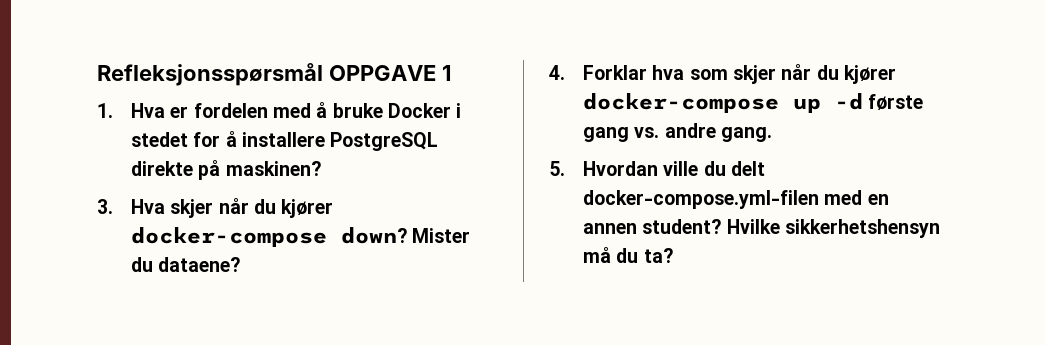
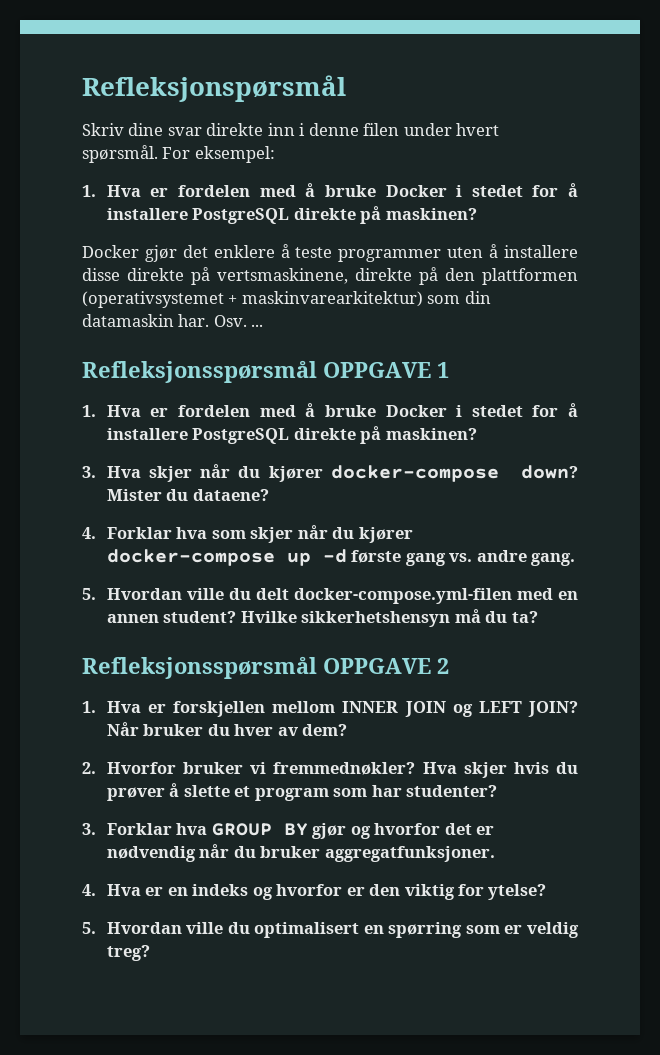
+ Refleksjonspørsmål
+ Skriv dine svar direkte inn i denne filen under hvert spørsmål. For eksempel:
+ 1. Hva er fordelen med å bruke Docker i stedet for å installere PostgreSQL direkte på maskinen?
+ Docker gjør det enklere å teste programmer uten å installere disse direkte på vertsmaskinene, direkte på den plattformen (operativsystemet + maskinvarearkitektur) som din datamaskin har. Osv. ...
+ Refleksjonsspørsmål OPPGAVE 2
+ 1. Hva er forskjellen mellom INNER JOIN og LEFT JOIN? Når bruker du hver av dem?
+ 2. Hvorfor bruker vi fremmednøkler? Hva skjer hvis du prøver å slette et program som har studenter?
+ 3. Forklar hva GROUP BY gjør og hvorfor det er nødvendig når du bruker aggregatfunksjoner.
+ 4. Hva er en indeks og hvorfor er den viktig for ytelse?
+ 5. Hvordan ville du optimalisert en spørring som er veldig treg?

